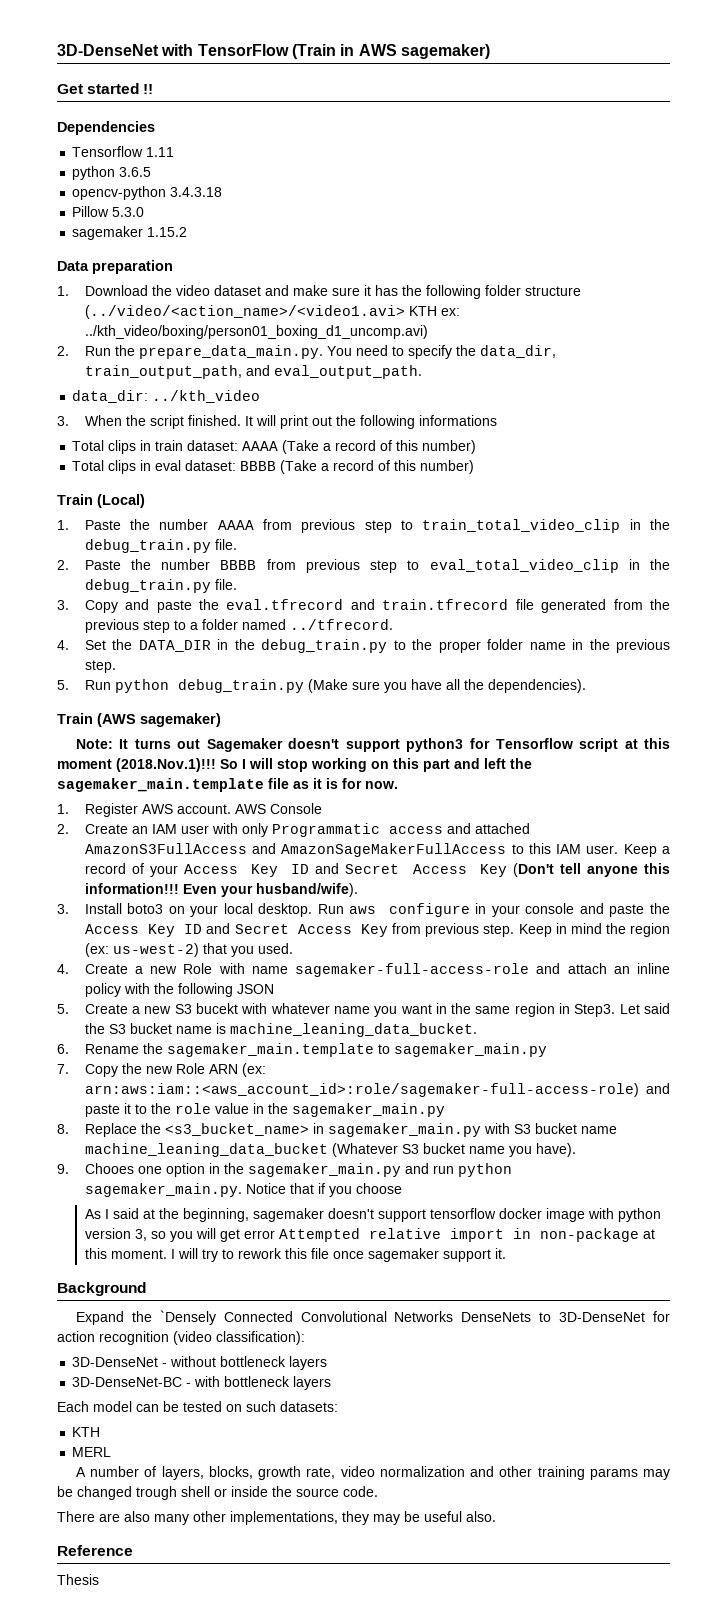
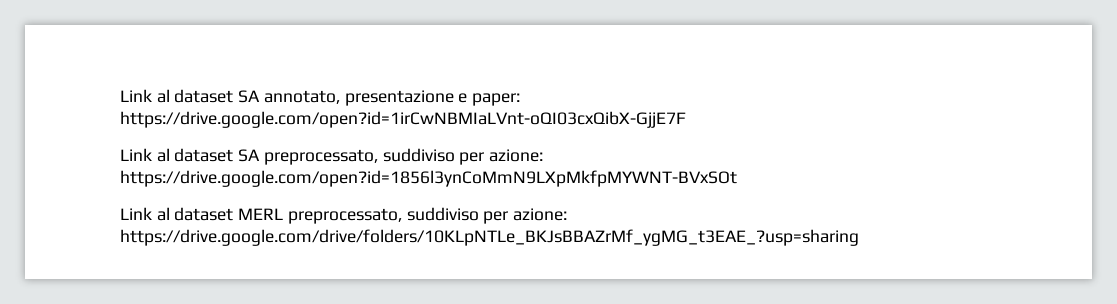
- 3D-DenseNet with TensorFlow (Train in AWS sagemaker)
- Get started !!
- Dependencies
- Tensorflow 1.11
- python 3.6.5
- opencv-python 3.4.3.18
- Pillow 5.3.0
- sagemaker 1.15.2
- Data preparation
- 1. Download the video dataset and make sure it has the following folder structure (../video/<action_name>/<video1.avi> KTH ex: ../kth_video/boxing/person01_boxing_d1_uncomp.avi)
- 2. Run the prepare_data_main.py. You need to specify the data_dir, train_output_path, and eval_output_path.
- data_dir: ../kth_video
- 3. When the script finished. It will print out the following informations
- Total clips in train dataset: AAAA (Take a record of this number)
- Total clips in eval dataset: BBBB (Take a record of this number)
- Train (Local)
- 1. Paste the number AAAA from previous step to train_total_video_clip in the debug_train.py file.
- 2. Paste the number BBBB from previous step to eval_total_video_clip in the debug_train.py file.
- 3. Copy and paste the eval.tfrecord and train.tfrecord file generated from the previous step to a folder named ../tfrecord.
- 4. Set the DATA_DIR in the debug_train.py to the proper folder name in the previous step.
- 5. Run python debug_train.py (Make sure you have all the dependencies).
- Train (AWS sagemaker)
- Note: It turns out Sagemaker doesn't support python3 for Tensorflow script at this moment (2018.Nov.1)!!! So I will stop working on this part and left the sagemaker_main.template file as it is for now.
- 1. Register AWS account. AWS Console
- 2. Create an IAM user with only Programmatic access and attached AmazonS3FullAccess and AmazonSageMakerFullAccess to this IAM user. Keep a record of your Access Key ID and Secret Access Key (Don't tell anyone this information!!! Even your husband/wife).
- 3. Install boto3 on your local desktop. Run aws configure in your console and paste the Access Key ID and Secret Access Key from previous step. Keep in mind the region (ex: us-west-2) that you used.
- 4. Create a new Role with name sagemaker-full-access-role and attach an inline policy with the following JSON
- 5. Create a new S3 bucekt with whatever name you want in the same region in Step3. Let said the S3 bucket name is machine_leaning_data_bucket.
- 6. Rename the sagemaker_main.template to sagemaker_main.py
- 7. Copy the new Role ARN (ex: arn:aws:iam::<aws_account_id>:role/sagemaker-full-access-role) and paste it to the role value in the sagemaker_main.py
- 8. Replace the <s3_bucket_name> in sagemaker_main.py with S3 bucket name machine_leaning_data_bucket (Whatever S3 bucket name you have).
- 9. Chooes one option in the sagemaker_main.py and run python sagemaker_main.py. Notice that if you choose
- As I said at the beginning, sagemaker doesn't support tensorflow docker image with python version 3, so you will get error Attempted relative import in non-package at this moment. I will try to rework this file once sagemaker support it.
- Background
- Expand the `Densely Connected Convolutional Networks DenseNets to 3D-DenseNet for action recognition (video classification):
- 3D-DenseNet - without bottleneck layers
- 3D-DenseNet-BC - with bottleneck layers
- Each model can be tested on such datasets:
- KTH
- MERL
- A number of layers, blocks, growth rate, video normalization and other training params may be changed trough shell or inside the source code.
- There are also many other implementations, they may be useful also.
- Reference
- Thesis
+ Link al dataset SA annotato, presentazione e paper: https://drive.google.com/open?id=1irCwNBMIaLVnt-oQI03cxQibX-GjjE7F
+ Link al dataset SA preprocessato, suddiviso per azione: https://drive.google.com/open?id=1856l3ynCoMmN9LXpMkfpMYWNT-BVxSOt
+ Link al dataset MERL preprocessato, suddiviso per azione: https://drive.google.com/drive/folders/10KLpNTLe_BKJsBBAZrMf_ygMG_t3EAE_?usp=sharing

